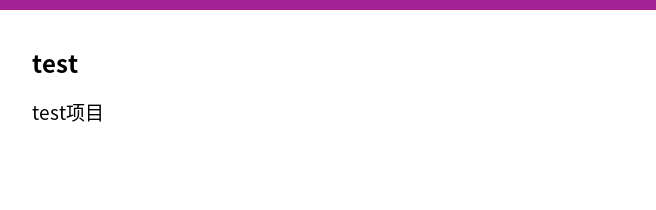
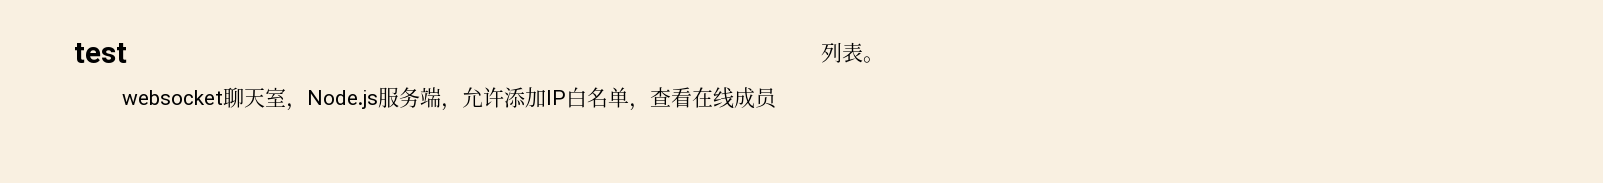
- test项目
+ websocket聊天室，Node.js服务端，允许添加IP白名单，查看在线成员列表。

